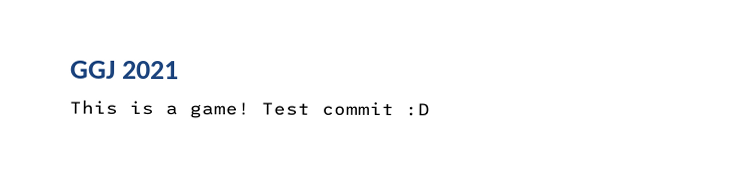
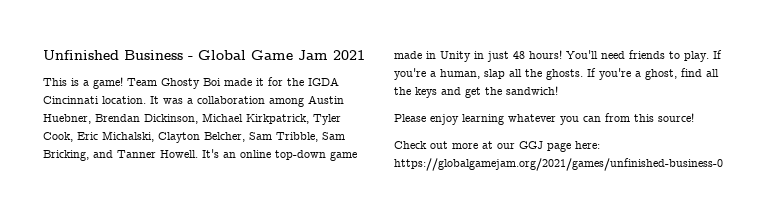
- GGJ 2021
+ Unfinished Business - Global Game Jam 2021
- Test commit :D
+ Team Ghosty Boi made it for the IGDA Cincinnati location. It was a collaboration among Austin Huebner, Brendan Dickinson, Michael Kirkpatrick, Tyler Cook, Eric Michalski, Clayton Belcher, Sam Tribble, Sam Bricking, and Tanner Howell. It's an online top-down game made in Unity in just 48 hours! You'll need friends to play. If you're a human, slap all the ghosts. If you're a ghost, find all the keys and get the sandwich!
+ Please enjoy learning whatever you can from this source!
+ Check out more at our GGJ page here: https://globalgamejam.org/2021/games/unfinished-business-0

